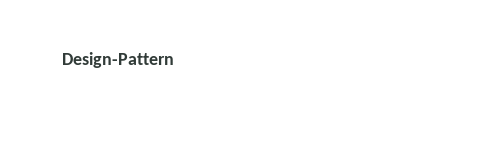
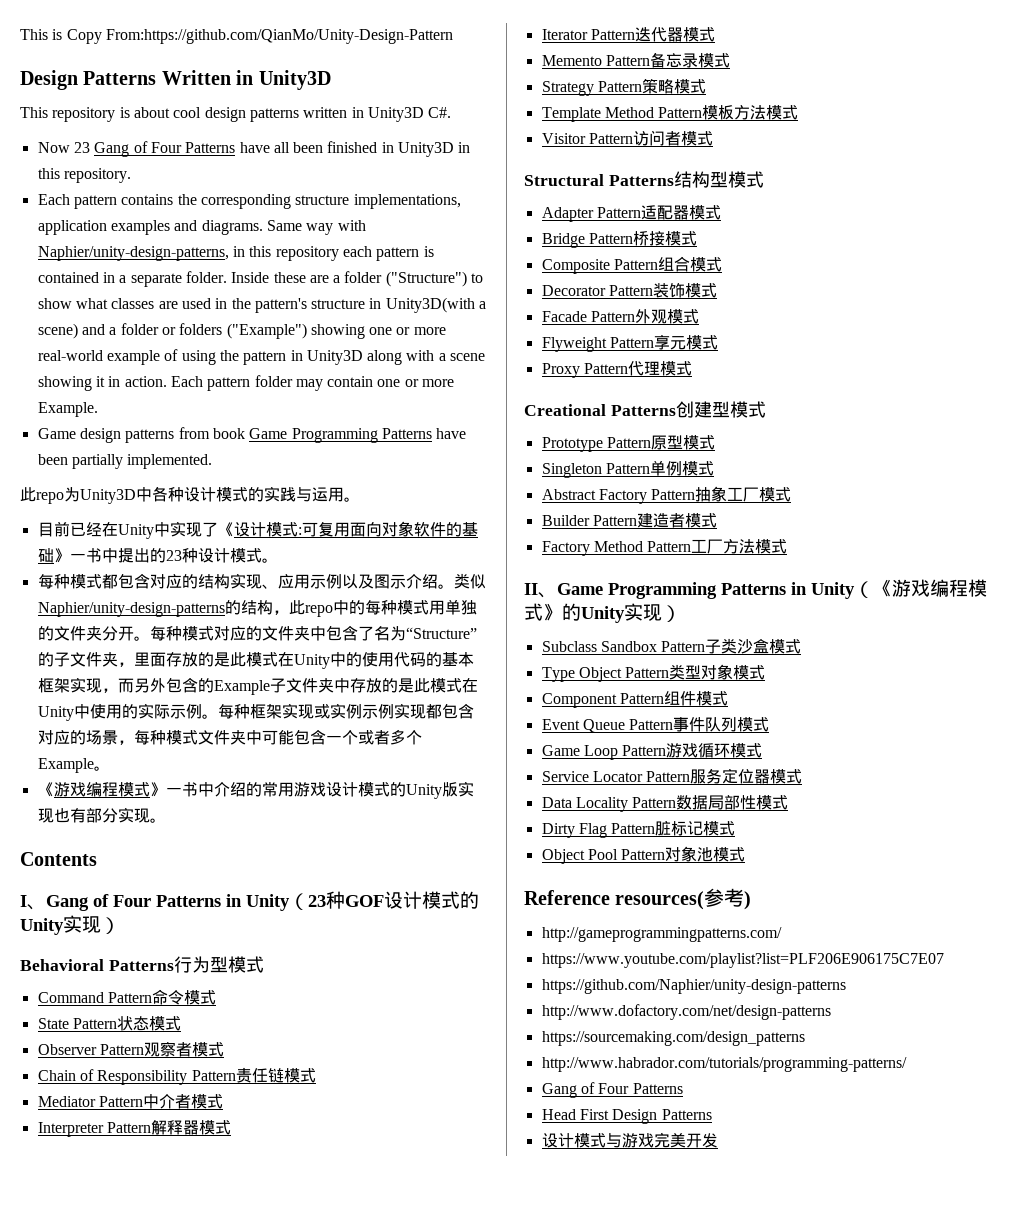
- Design-Pattern
+ This is Copy From:https://github.com/QianMo/Unity-Design-Pattern
+ Design Patterns Written in Unity3D
+ This repository is about cool design patterns written in Unity3D C#.
+ Now 23 Gang of Four Patterns have all been finished in Unity3D in this repository.
+ Each pattern contains the corresponding structure implementations, application examples and diagrams. Same way with Naphier/unity-design-patterns, in this repository each pattern is contained in a separate folder. Inside these are a folder ("Structure") to show what classes are used in the pattern's structure in Unity3D(with a scene) and a folder or folders ("Example") showing one or more real-world example of using the pattern in Unity3D along with a scene showing it in action. Each pattern folder may contain one or more Example.
+ Game design patterns from book Game Programming Patterns have been partially implemented.
+ 此repo为Unity3D中各种设计模式的实践与运用。
+ 目前已经在Unity中实现了《设计模式:可复用面向对象软件的基础》一书中提出的23种设计模式。
+ 每种模式都包含对应的结构实现、应用示例以及图示介绍。类似Naphier/unity-design-patterns的结构，此repo中的每种模式用单独的文件夹分开。每种模式对应的文件夹中包含了名为“Structure”的子文件夹，里面存放的是此模式在Unity中的使用代码的基本框架实现，而另外包含的Example子文件夹中存放的是此模式在Unity中使用的实际示例。每种框架实现或实例示例实现都包含对应的场景，每种模式文件夹中可能包含一个或者多个Example。
+ 《游戏编程模式》一书中介绍的常用游戏设计模式的Unity版实现也有部分实现。
+ Contents
+ I、Gang of Four Patterns in Unity（23种GOF设计模式的Unity实现）
+ Behavioral Patterns行为型模式
+ Command Pattern命令模式
+ State Pattern状态模式
+ Observer Pattern观察者模式
+ Chain of Responsibility Pattern责任链模式
+ Mediator Pattern中介者模式
+ Interpreter Pattern解释器模式
+ Iterator Pattern迭代器模式
+ Memento Pattern备忘录模式
+ Strategy Pattern策略模式
+ Template Method Pattern模板方法模式
+ Visitor Pattern访问者模式
+ Structural Patterns结构型模式
+ Adapter Pattern适配器模式
+ Bridge Pattern桥接模式
+ Composite Pattern组合模式
+ Decorator Pattern装饰模式
+ Facade Pattern外观模式
+ Flyweight Pattern享元模式
+ Proxy Pattern代理模式
+ Creational Patterns创建型模式
+ Prototype Pattern原型模式
+ Singleton Pattern单例模式
+ Abstract Factory Pattern抽象工厂模式
+ Builder Pattern建造者模式
+ Factory Method Pattern工厂方法模式
+ II、Game Programming Patterns in Unity（《游戏编程模式》的Unity实现）
+ Subclass Sandbox Pattern子类沙盒模式
+ Type Object Pattern类型对象模式
+ Component Pattern组件模式
+ Event Queue Pattern事件队列模式
+ Game Loop Pattern游戏循环模式
+ Service Locator Pattern服务定位器模式
+ Data Locality Pattern数据局部性模式
+ Dirty Flag Pattern脏标记模式
+ Object Pool Pattern对象池模式
+ Reference resources(参考)
+ http://gameprogrammingpatterns.com/
+ https://www.youtube.com/playlist?list=PLF206E906175C7E07
+ https://github.com/Naphier/unity-design-patterns
+ http://www.dofactory.com/net/design-patterns
+ https://sourcemaking.com/design_patterns
+ http://www.habrador.com/tutorials/programming-patterns/
+ Gang of Four Patterns
+ Head First Design Patterns
+ 设计模式与游戏完美开发

